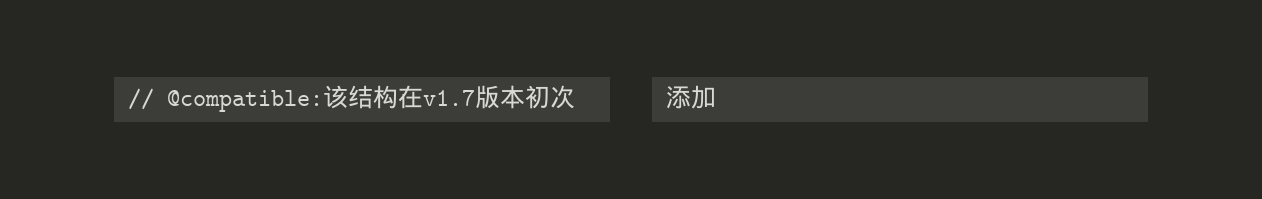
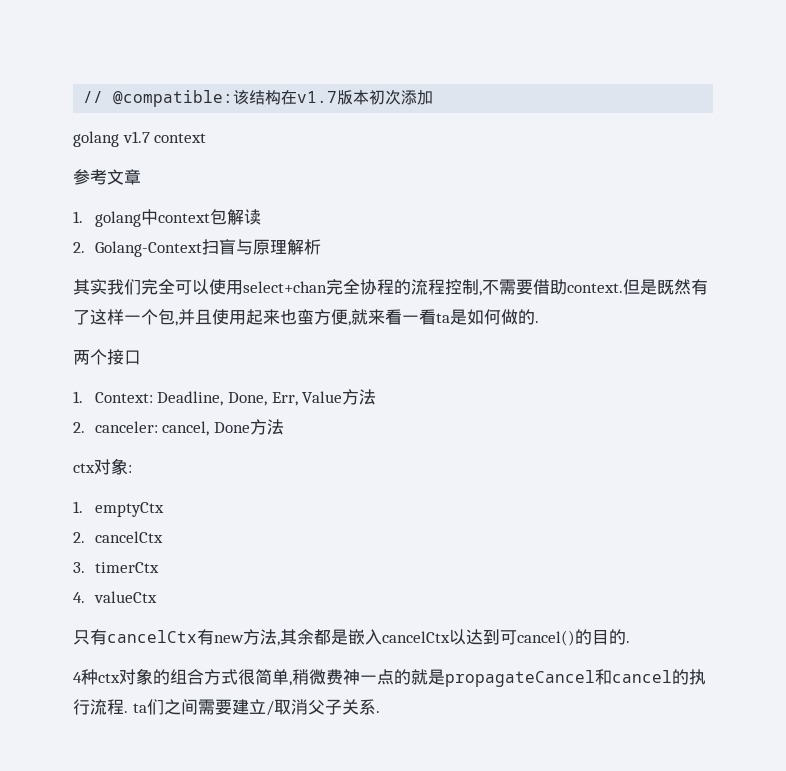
+ golang v1.7 context
+ 参考文章
+ 1. golang中context包解读
+ 2. Golang-Context扫盲与原理解析
+ 其实我们完全可以使用select+chan完全协程的流程控制,不需要借助context.但是既然有了这样一个包,并且使用起来也蛮方便,就来看一看ta是如何做的.
+ 两个接口
+ 1. Context: Deadline, Done, Err, Value方法
+ 2. canceler: cancel, Done方法
+ ctx对象:
+ 1. emptyCtx
+ 2. cancelCtx
+ 3. timerCtx
+ 4. valueCtx
+ 只有cancelCtx有new方法,其余都是嵌入cancelCtx以达到可cancel()的目的.
+ 4种ctx对象的组合方式很简单,稍微费神一点的就是propagateCancel和cancel的执行流程. ta们之间需要建立/取消父子关系.

